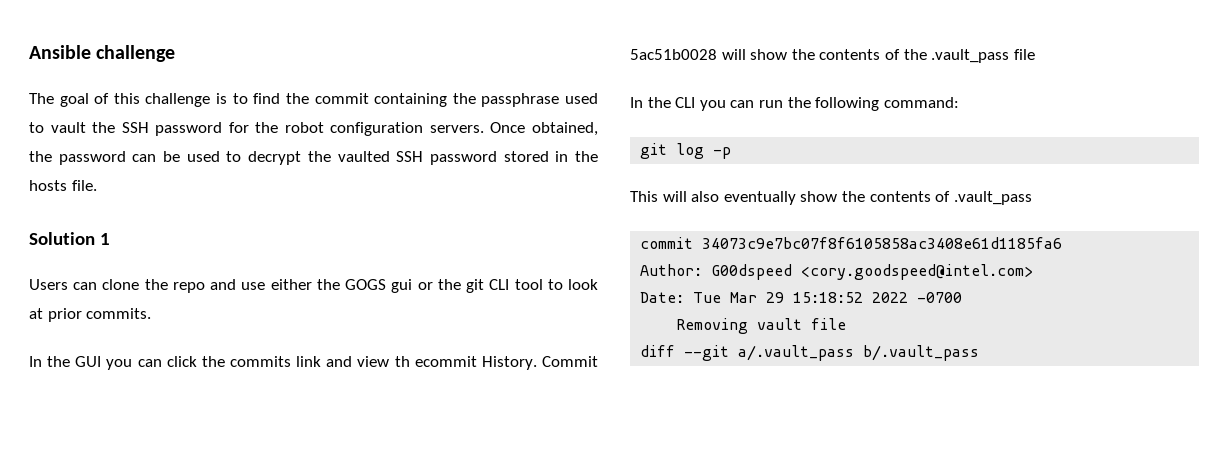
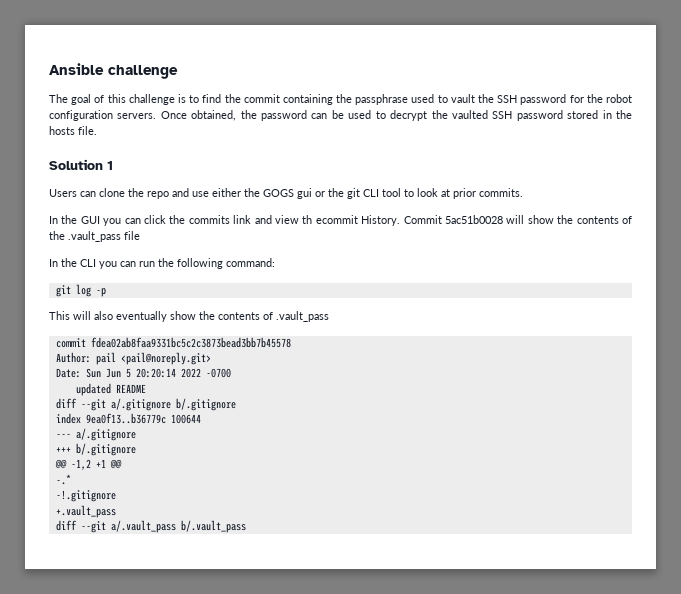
- commit 34073c9e7bc07f8f6105858ac3408e61d1185fa6
+ commit fdea02ab8faa9331bc5c2c3873bead3bb7b45578
- Author: G00dspeed <cory.goodspeed@intel.com>
+ Author: pail <pail@noreply.git>
- Date: Tue Mar 29 15:18:52 2022 -0700
- Removing vault file
+ Date: Sun Jun 5 20:20:14 2022 -0700
+ updated README
+ diff --git a/.gitignore b/.gitignore
+ index 9ea0f13..b36779c 100644
+ --- a/.gitignore
+ +++ b/.gitignore
+ @@ -1,2 +1 @@
+ -.*
+ -!.gitignore
+ +.vault_pass

